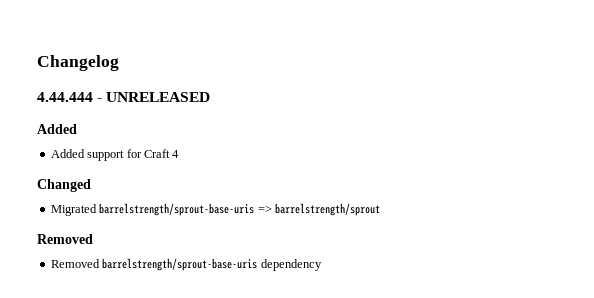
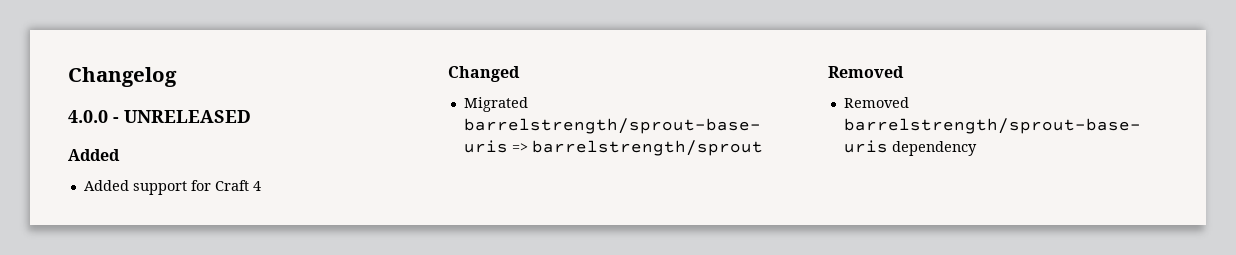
- 4.44.444 - UNRELEASED
+ 4.0.0 - UNRELEASED

